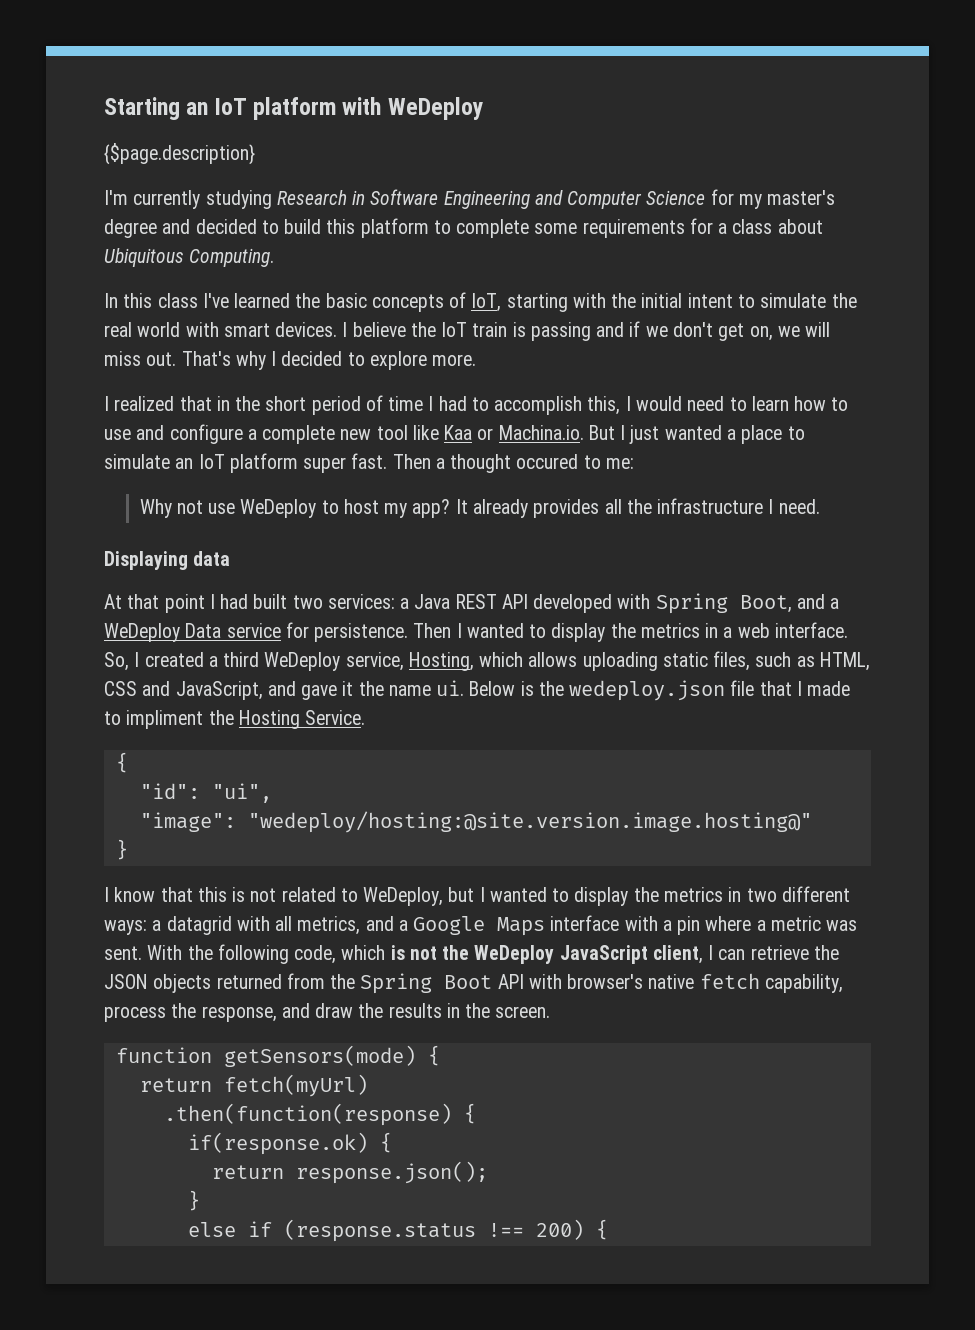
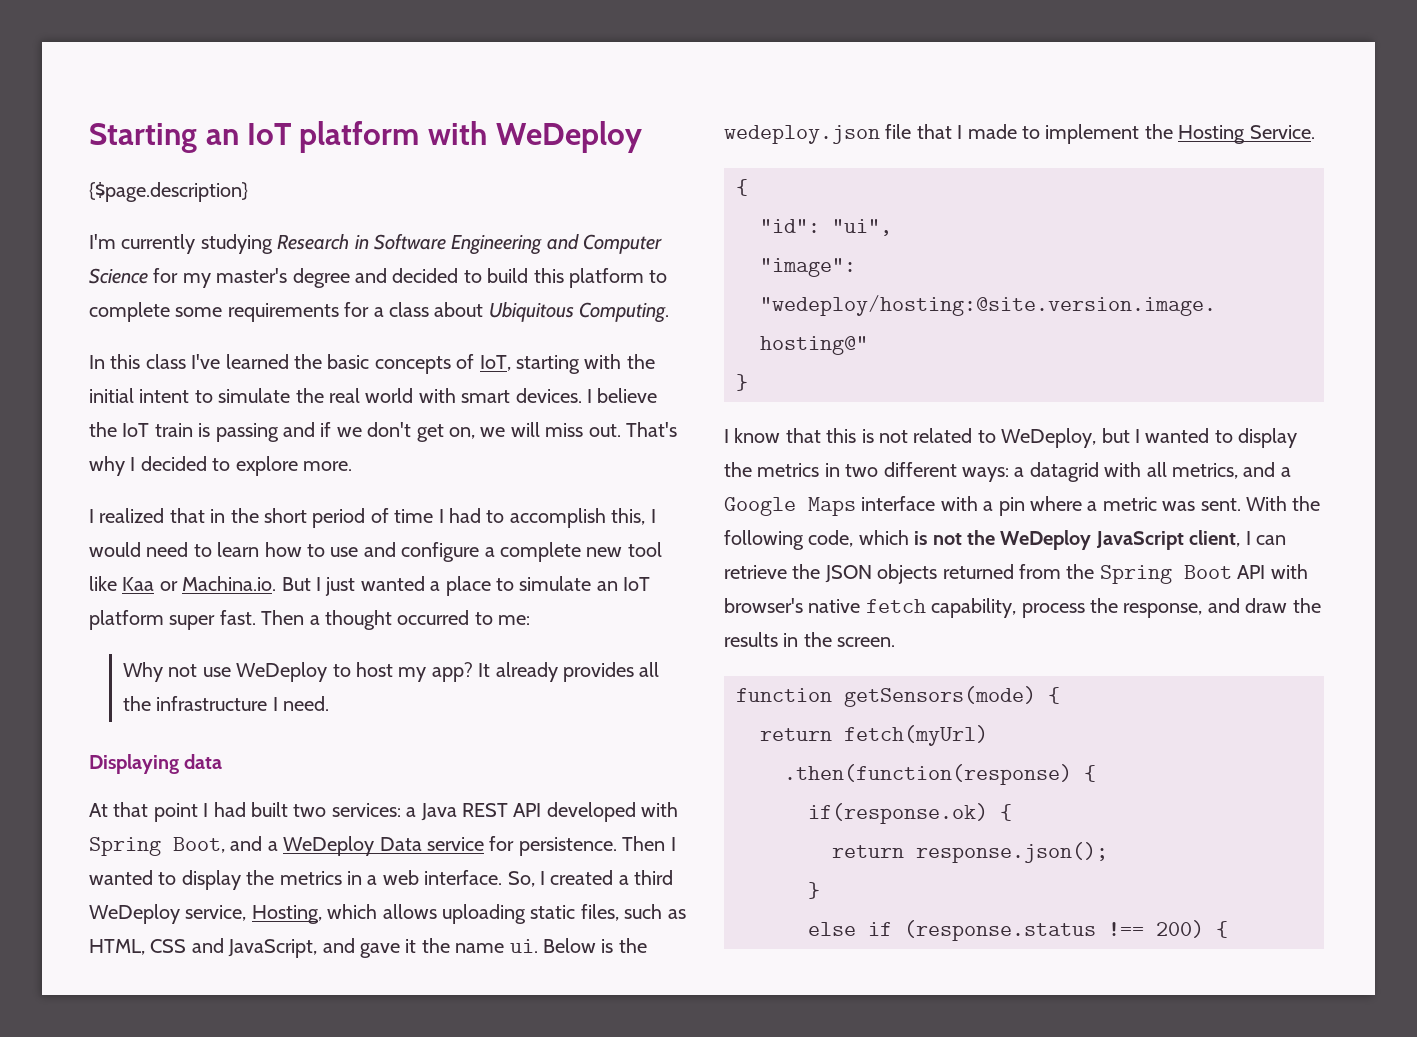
- Then a thought occured to me:
+ Then a thought occurred to me:
- Below is the wedeploy.json file that I made to impliment the Hosting Service.
+ Below is the wedeploy.json file that I made to implement the Hosting Service.

